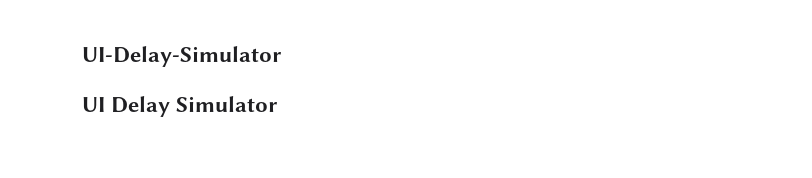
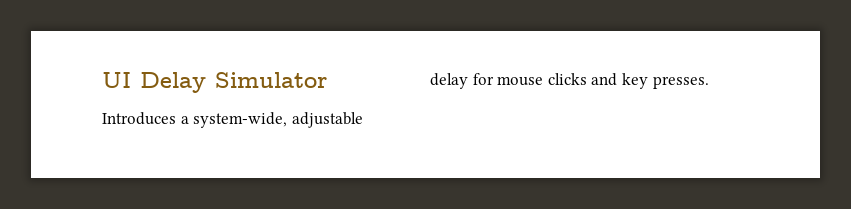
- UI-Delay-Simulator
+ Introduces a system-wide, adjustable delay for mouse clicks and key presses.

